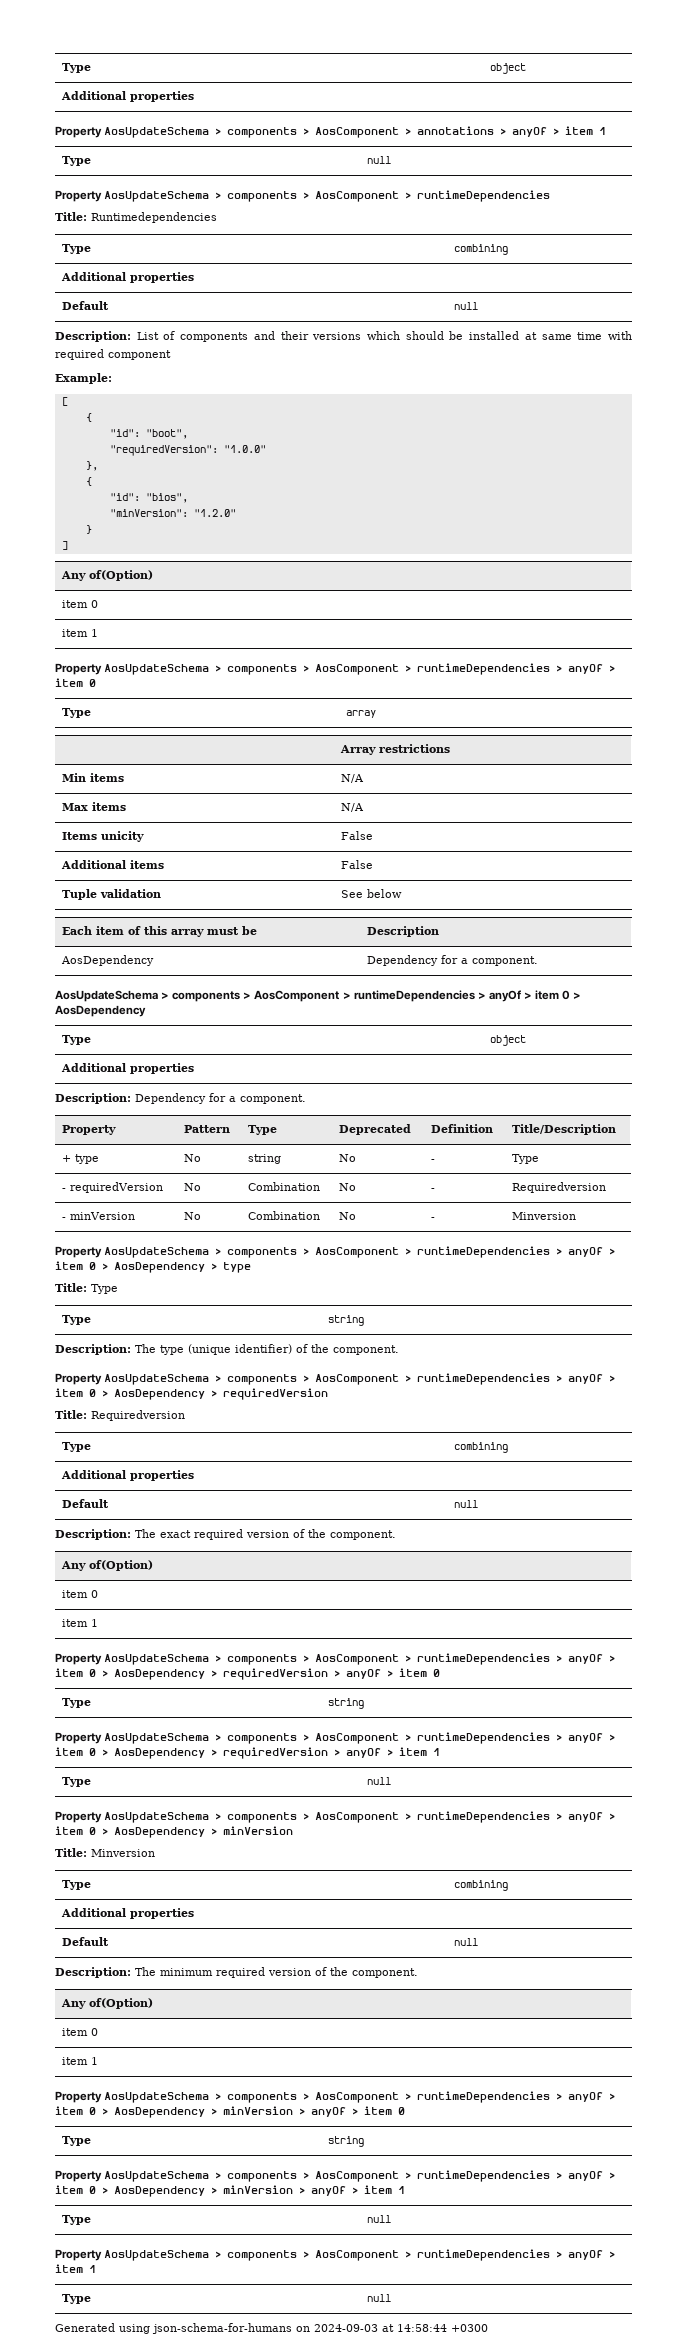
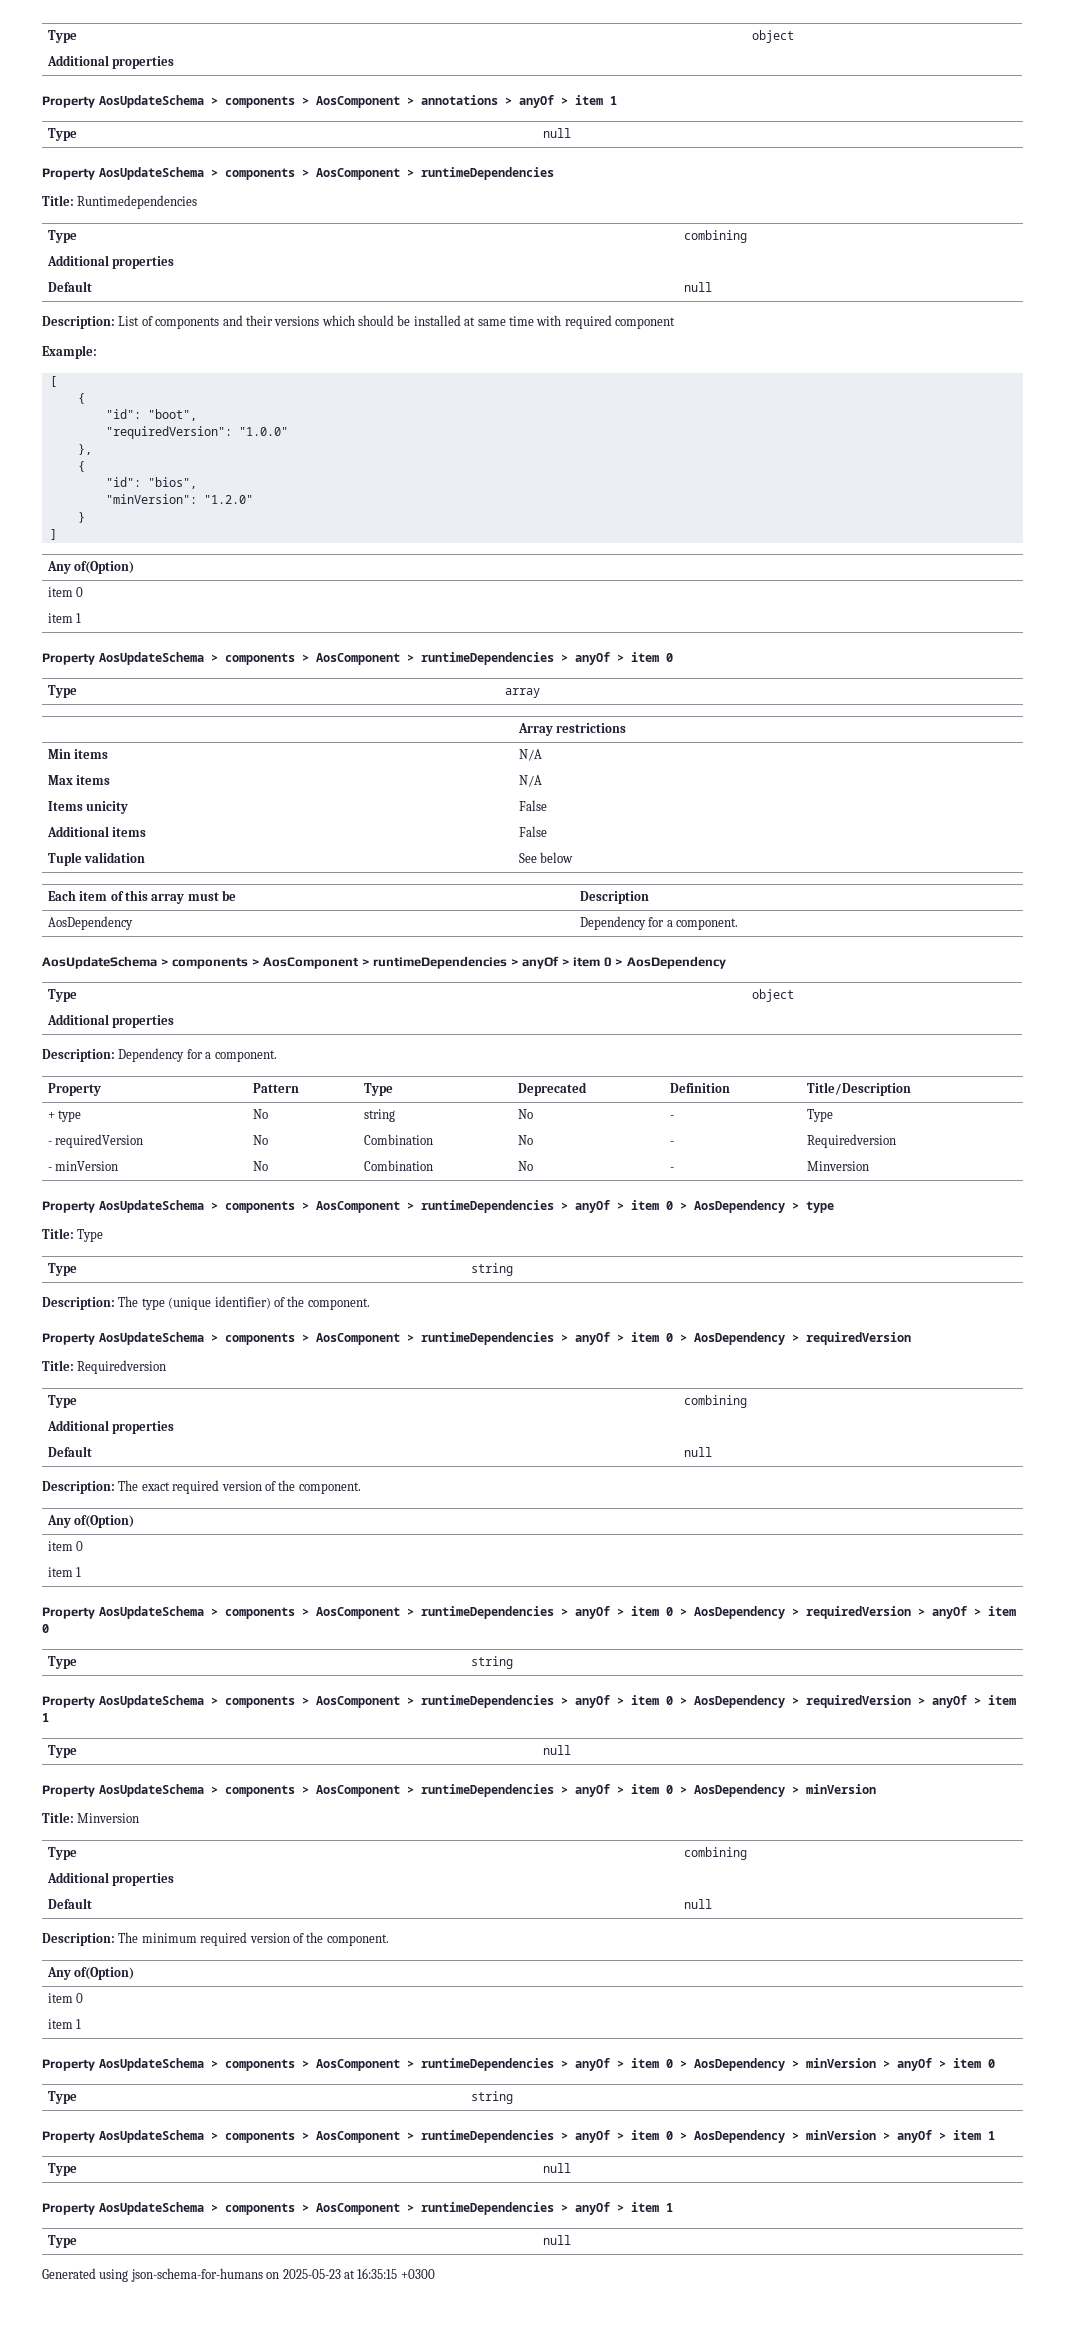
- Generated using json-schema-for-humans on 2024-09-03 at 14:58:44 +0300
+ Generated using json-schema-for-humans on 2025-05-23 at 16:35:15 +0300

